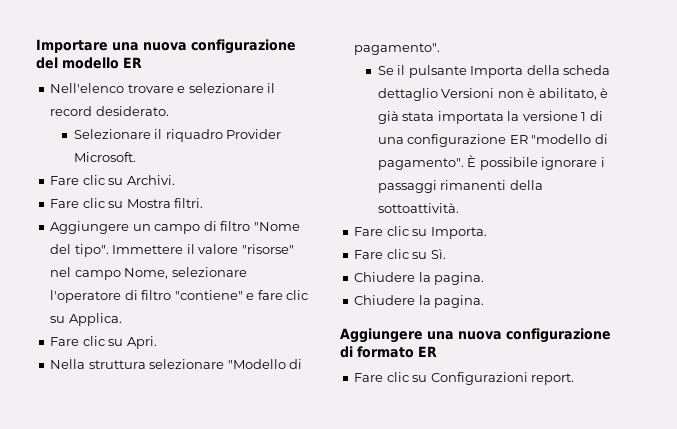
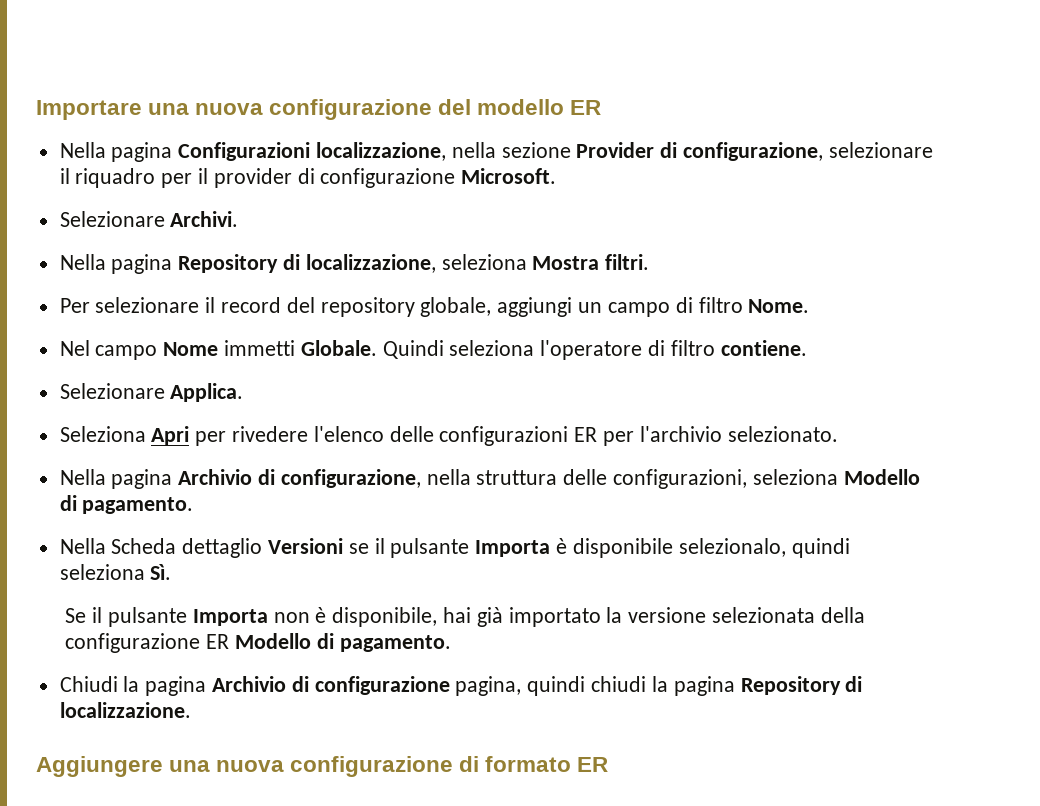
- Nell'elenco trovare e selezionare il record desiderato.
- Selezionare il riquadro Provider Microsoft.
- Fare clic su Archivi.
- Fare clic su Mostra filtri.
- Aggiungere un campo di filtro "Nome del tipo". Immettere il valore "risorse" nel campo Nome, selezionare l'operatore di filtro "contiene" e fare clic su Applica.
- Fare clic su Apri.
- Nella struttura selezionare "Modello di pagamento".
- Se il pulsante Importa della scheda dettaglio Versioni non è abilitato, è già stata importata la versione 1 di una configurazione ER "modello di pagamento". È possibile ignorare i passaggi rimanenti della sottoattività.
- Fare clic su Importa.
- Fare clic su Sì.
- Chiudere la pagina.
- Chiudere la pagina.
+ Nella pagina Configurazioni localizzazione, nella sezione Provider di configurazione, selezionare il riquadro per il provider di configurazione Microsoft.
+ Selezionare Archivi.
+ Nella pagina Repository di localizzazione, seleziona Mostra filtri.
+ Per selezionare il record del repository globale, aggiungi un campo di filtro Nome.
+ Nel campo Nome immetti Globale. Quindi seleziona l'operatore di filtro contiene.
+ Selezionare Applica.
+ Seleziona Apri per rivedere l'elenco delle configurazioni ER per l'archivio selezionato.
+ Nella pagina Archivio di configurazione, nella struttura delle configurazioni, seleziona Modello di pagamento.
+ Nella Scheda dettaglio Versioni se il pulsante Importa è disponibile selezionalo, quindi seleziona Sì.
+ Se il pulsante Importa non è disponibile, hai già importato la versione selezionata della configurazione ER Modello di pagamento.
+ Chiudi la pagina Archivio di configurazione pagina, quindi chiudi la pagina Repository di localizzazione.
- Fare clic su Configurazioni report.

